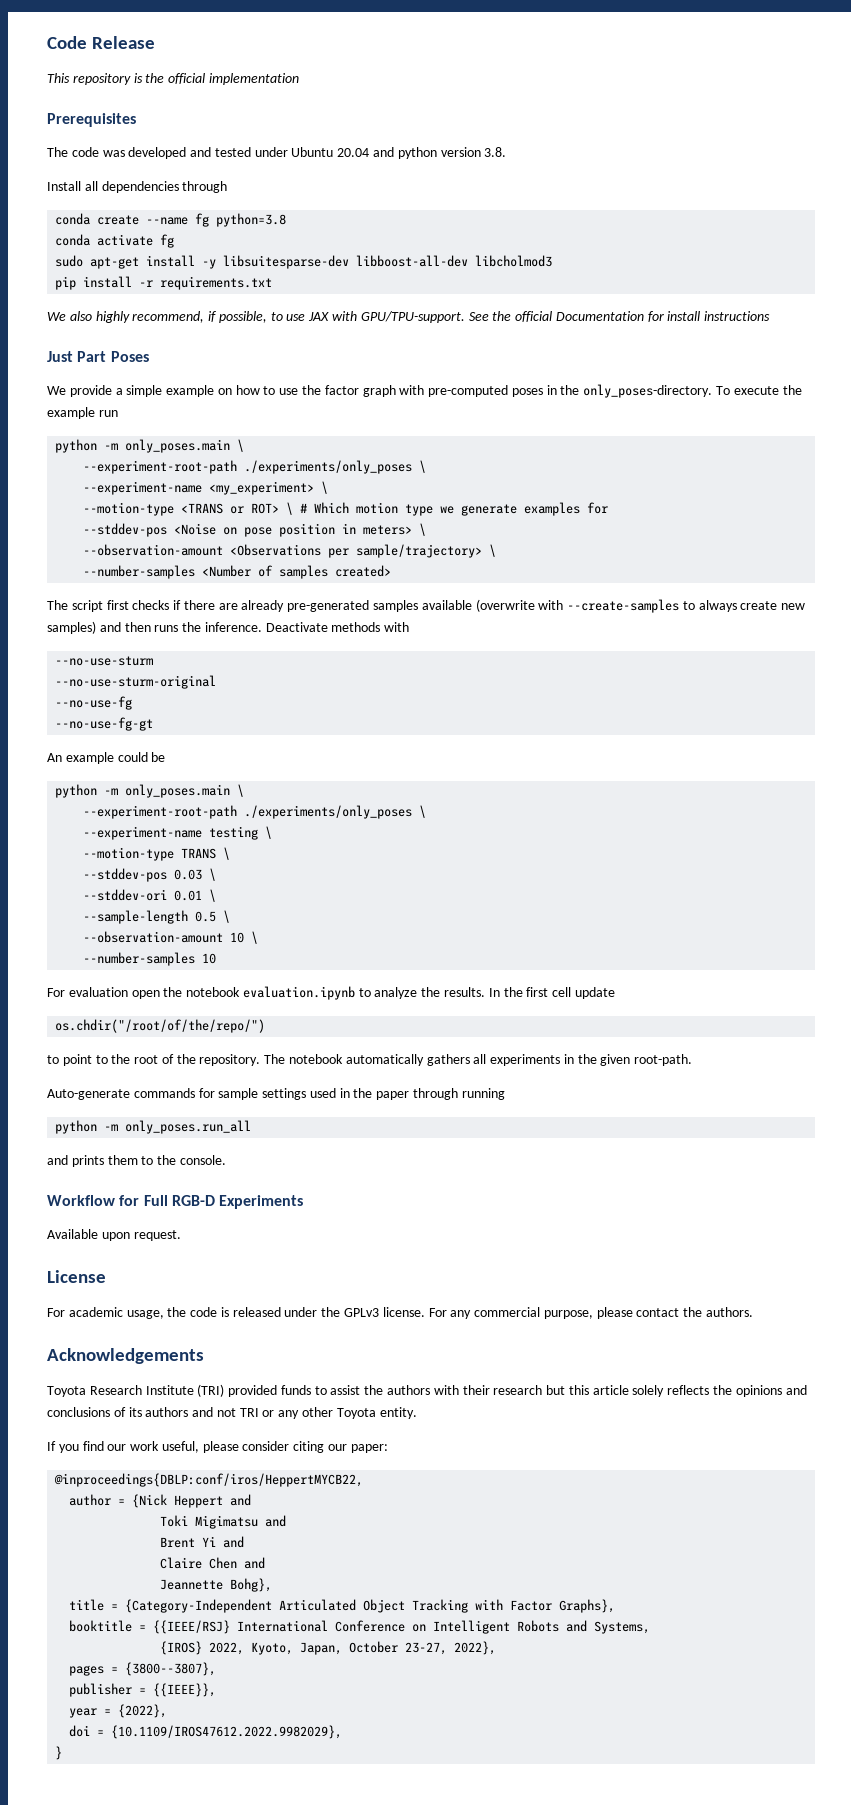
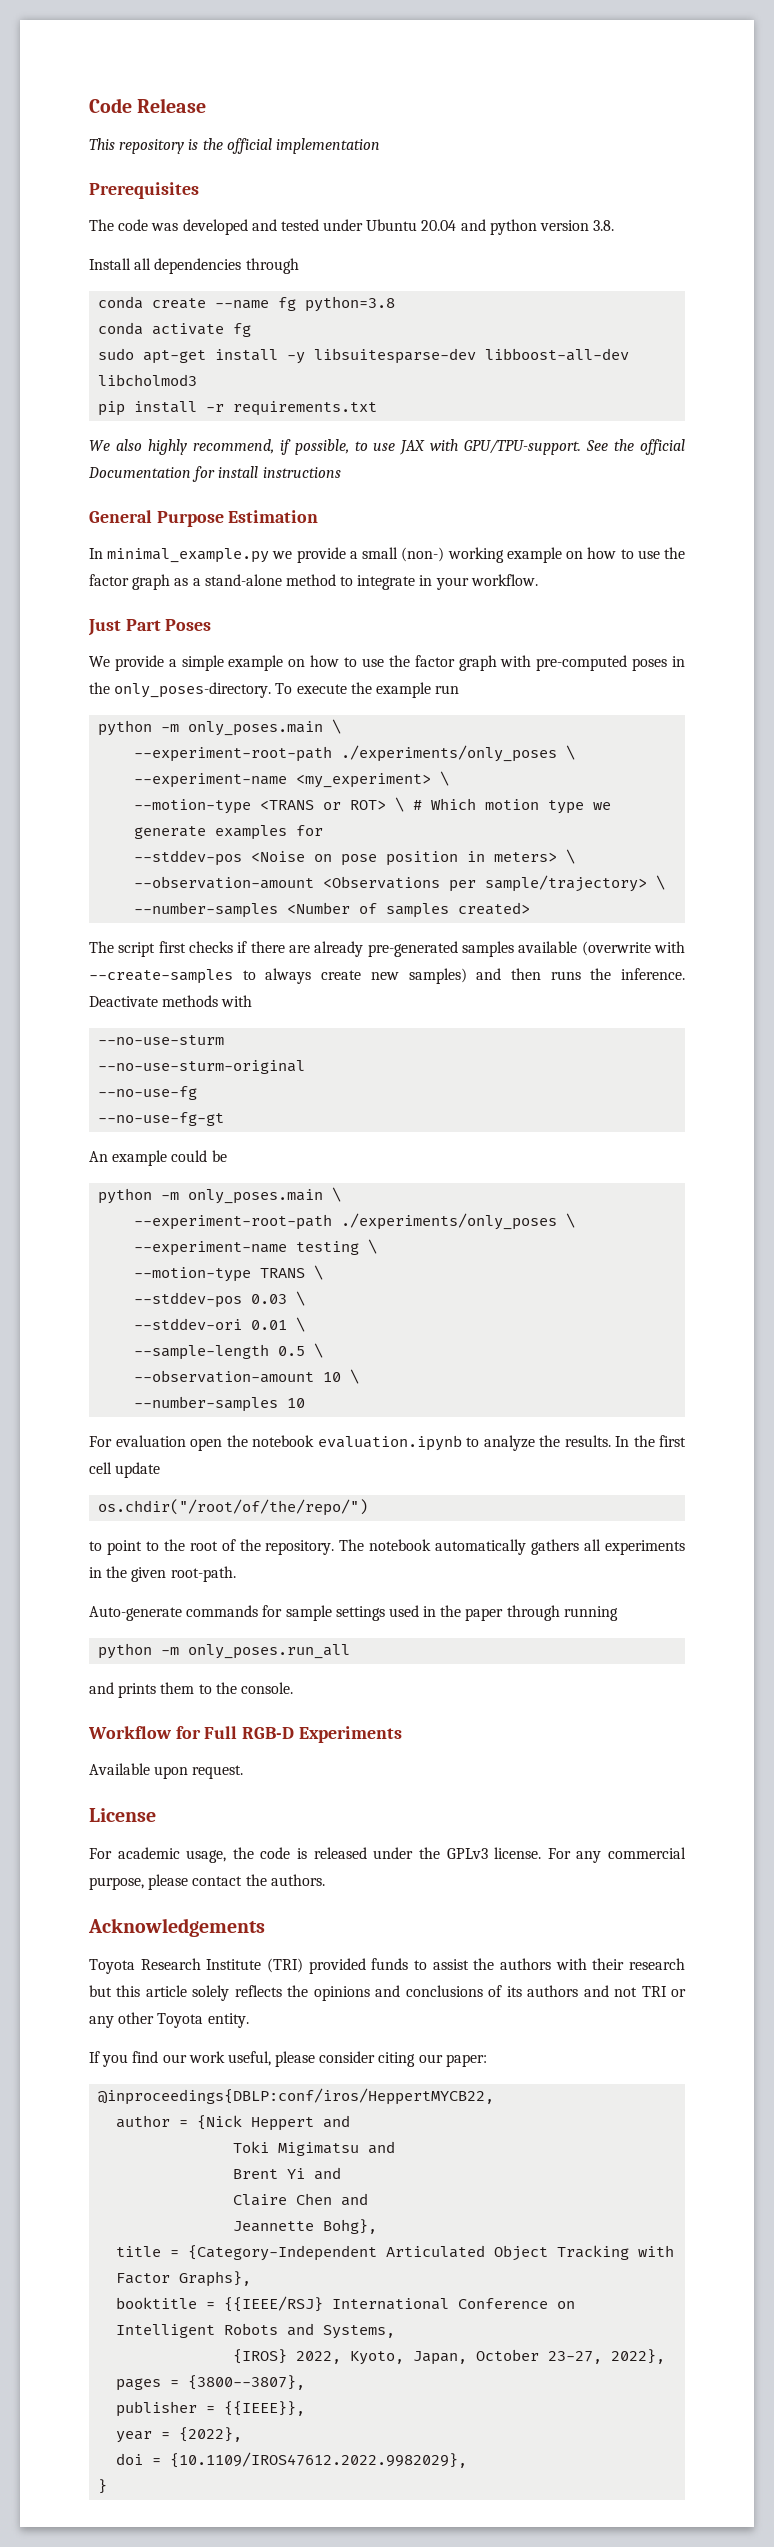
+ General Purpose Estimation
+ In minimal_example.py we provide a small (non-) working example on how to use the factor graph as a stand-alone method to integrate in your workflow.

